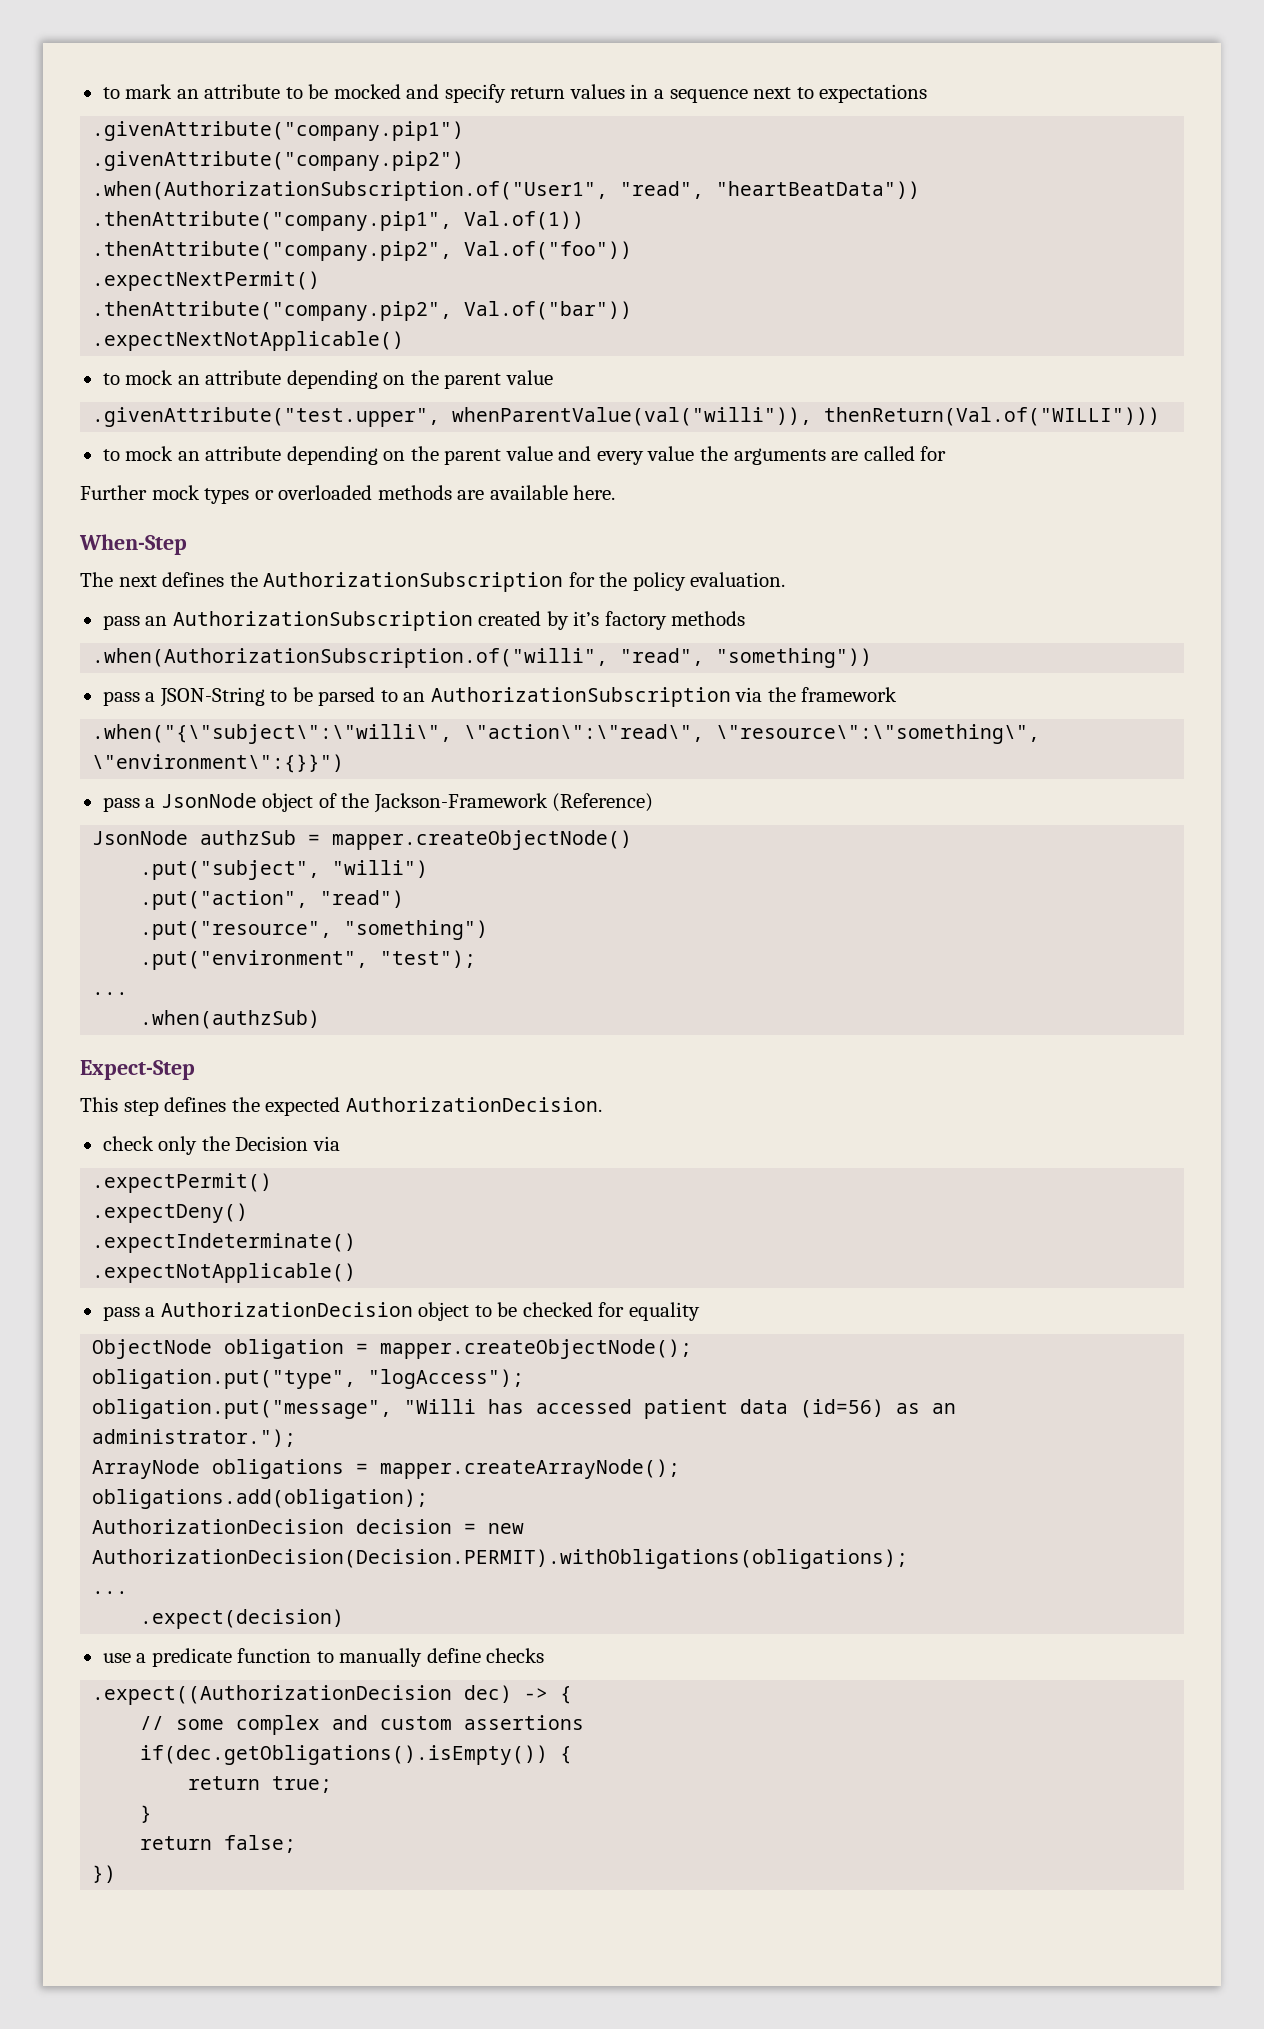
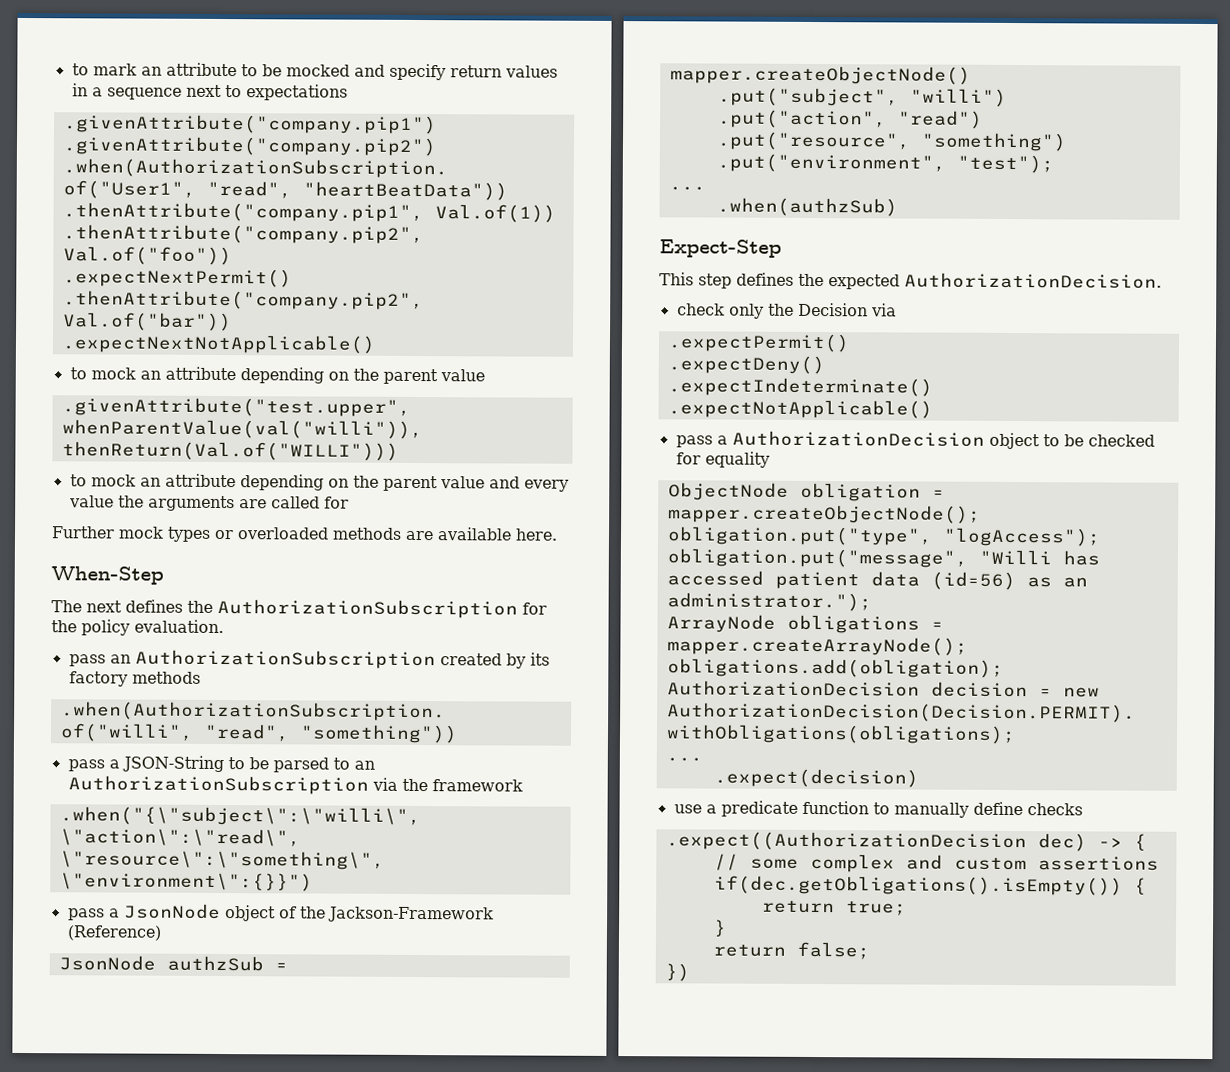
- pass an AuthorizationSubscription created by it’s factory methods
+ pass an AuthorizationSubscription created by its factory methods

